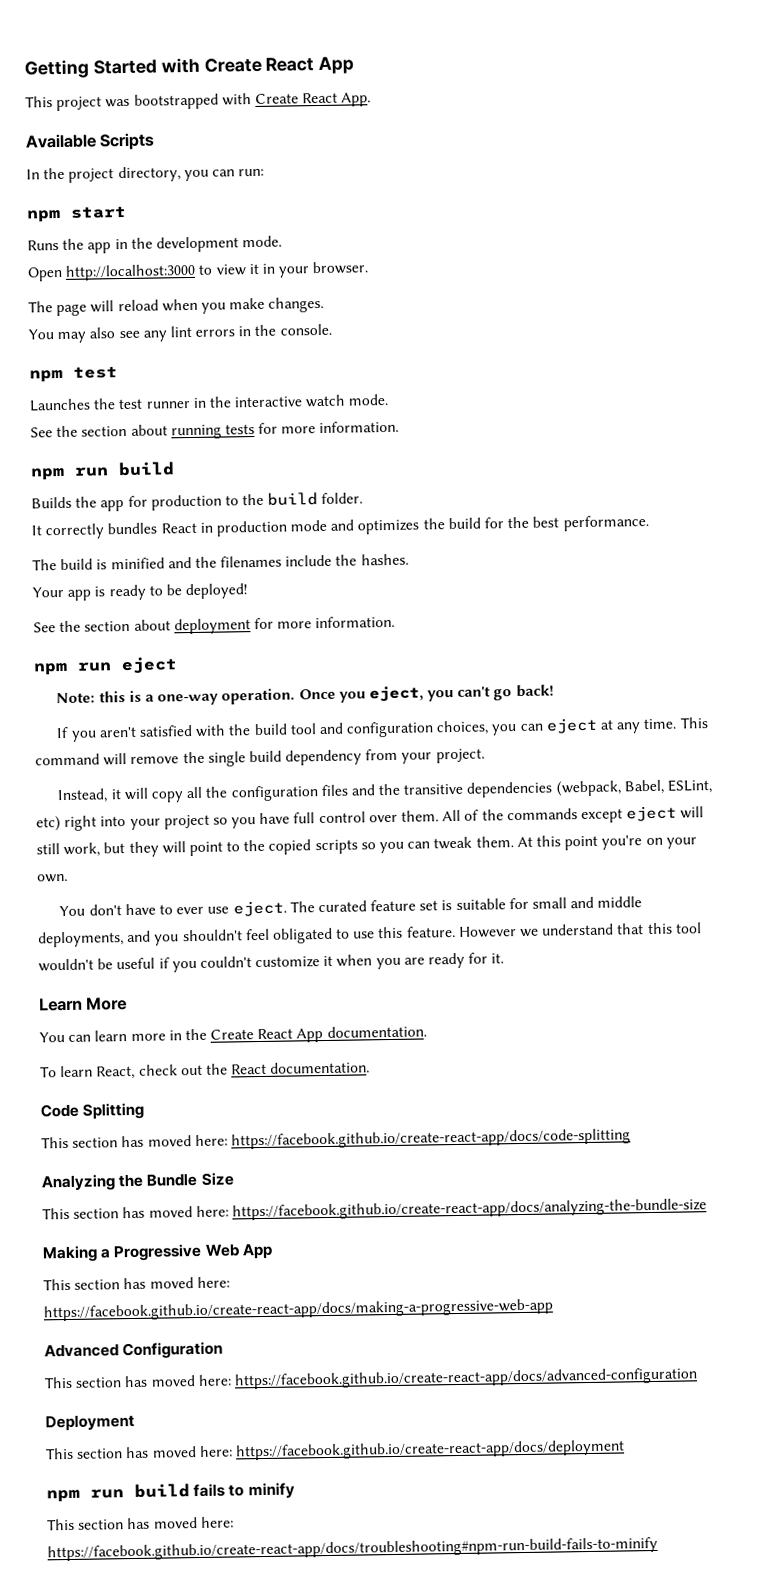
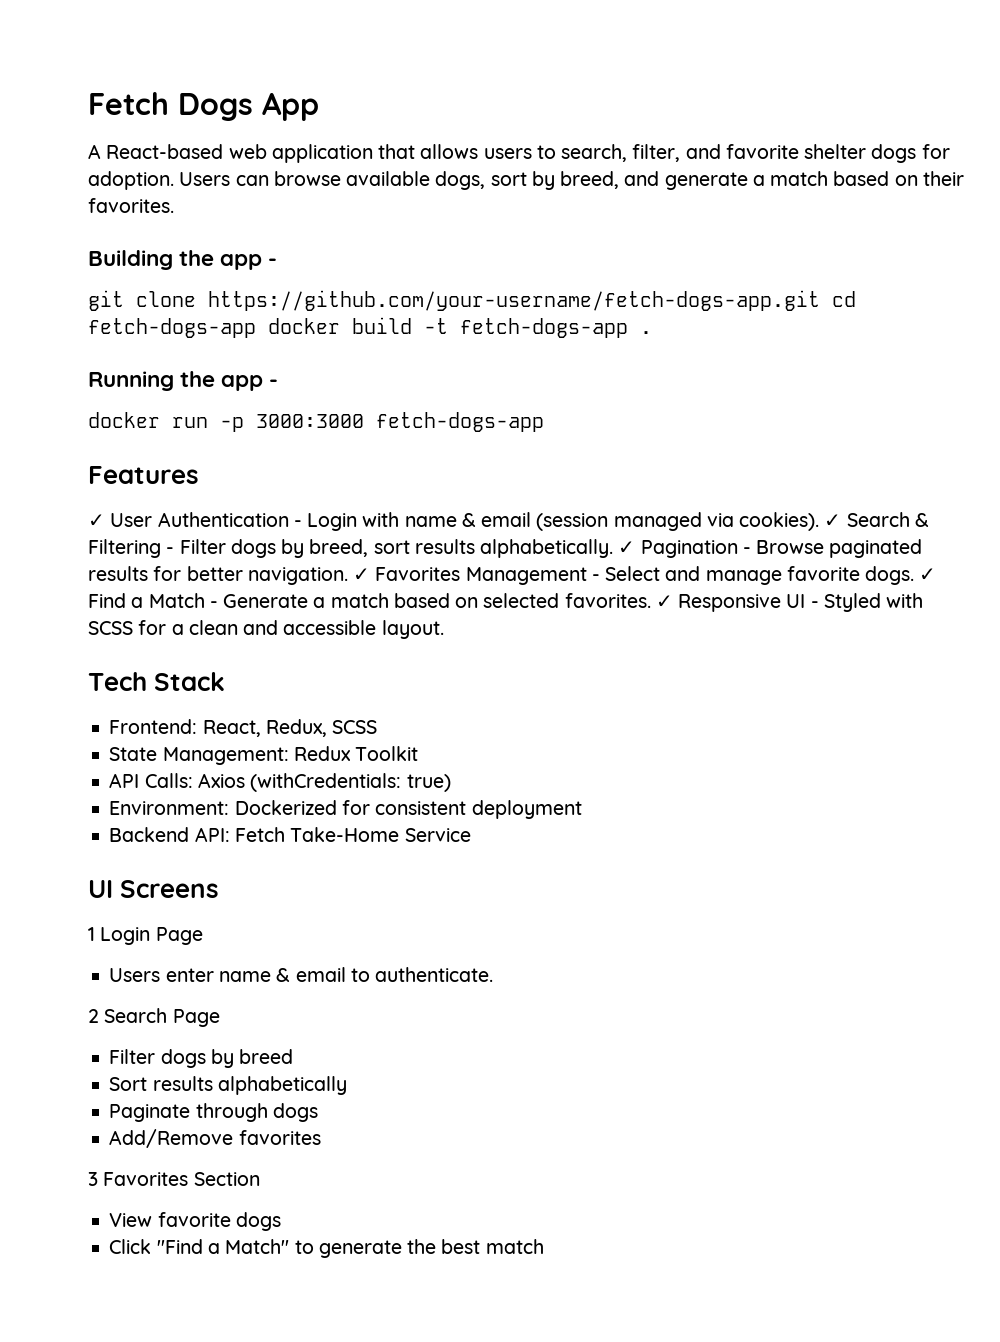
- Getting Started with Create React App
- This project was bootstrapped with Create React App.
- Available Scripts
- In the project directory, you can run:
- npm start
- Runs the app in the development mode.
- Open http://localhost:3000 to view it in your browser.
- The page will reload when you make changes.
- You may also see any lint errors in the console.
- npm test
- Launches the test runner in the interactive watch mode.
- See the section about running tests for more information.
- npm run build
- Builds the app for production to the build folder.
- It correctly bundles React in production mode and optimizes the build for the best performance.
- The build is minified and the filenames include the hashes.
- Your app is ready to be deployed!
- See the section about deployment for more information.
- npm run eject
- Note: this is a one-way operation. Once you eject, you can't go back!
- If you aren't satisfied with the build tool and configuration choices, you can eject at any time. This command will remove the single build dependency from your project.
- Instead, it will copy all the configuration files and the transitive dependencies (webpack, Babel, ESLint, etc) right into your project so you have full control over them. All of the commands except eject will still work, but they will point to the copied scripts so you can tweak them. At this point you're on your own.
- You don't have to ever use eject. The curated feature set is suitable for small and middle deployments, and you shouldn't feel obligated to use this feature. However we understand that this tool wouldn't be useful if you couldn't customize it when you are ready for it.
- Learn More
- You can learn more in the Create React App documentation.
- To learn React, check out the React documentation.
- Code Splitting
- This section has moved here: https://facebook.github.io/create-react-app/docs/code-splitting
- Analyzing the Bundle Size
- This section has moved here: https://facebook.github.io/create-react-app/docs/analyzing-the-bundle-size
- Making a Progressive Web App
- This section has moved here: https://facebook.github.io/create-react-app/docs/making-a-progressive-web-app
- Advanced Configuration
- This section has moved here: https://facebook.github.io/create-react-app/docs/advanced-configuration
- Deployment
- This section has moved here: https://facebook.github.io/create-react-app/docs/deployment
- npm run build fails to minify
- This section has moved here: https://facebook.github.io/create-react-app/docs/troubleshooting#npm-run-build-fails-to-minify
+ Fetch Dogs App
+ A React-based web application that allows users to search, filter, and favorite shelter dogs for adoption. Users can browse available dogs, sort by breed, and generate a match based on their favorites.
+ Building the app -
+ git clone https://github.com/your-username/fetch-dogs-app.git cd fetch-dogs-app docker build -t fetch-dogs-app .
+ Running the app -
+ docker run -p 3000:3000 fetch-dogs-app
+ Features
+ ✓ User Authentication - Login with name & email (session managed via cookies). ✓ Search & Filtering - Filter dogs by breed, sort results alphabetically. ✓ Pagination - Browse paginated results for better navigation. ✓ Favorites Management - Select and manage favorite dogs. ✓ Find a Match - Generate a match based on selected favorites. ✓ Responsive UI - Styled with SCSS for a clean and accessible layout.
+ Tech Stack
+ Frontend: React, Redux, SCSS
+ State Management: Redux Toolkit
+ API Calls: Axios (withCredentials: true)
+ Environment: Dockerized for consistent deployment
+ Backend API: Fetch Take-Home Service
+ UI Screens
+ 1 Login Page
+ Users enter name & email to authenticate.
+ 2 Search Page
+ Filter dogs by breed
+ Sort results alphabetically
+ Paginate through dogs
+ Add/Remove favorites
+ 3 Favorites Section
+ View favorite dogs
+ Click "Find a Match" to generate the best match

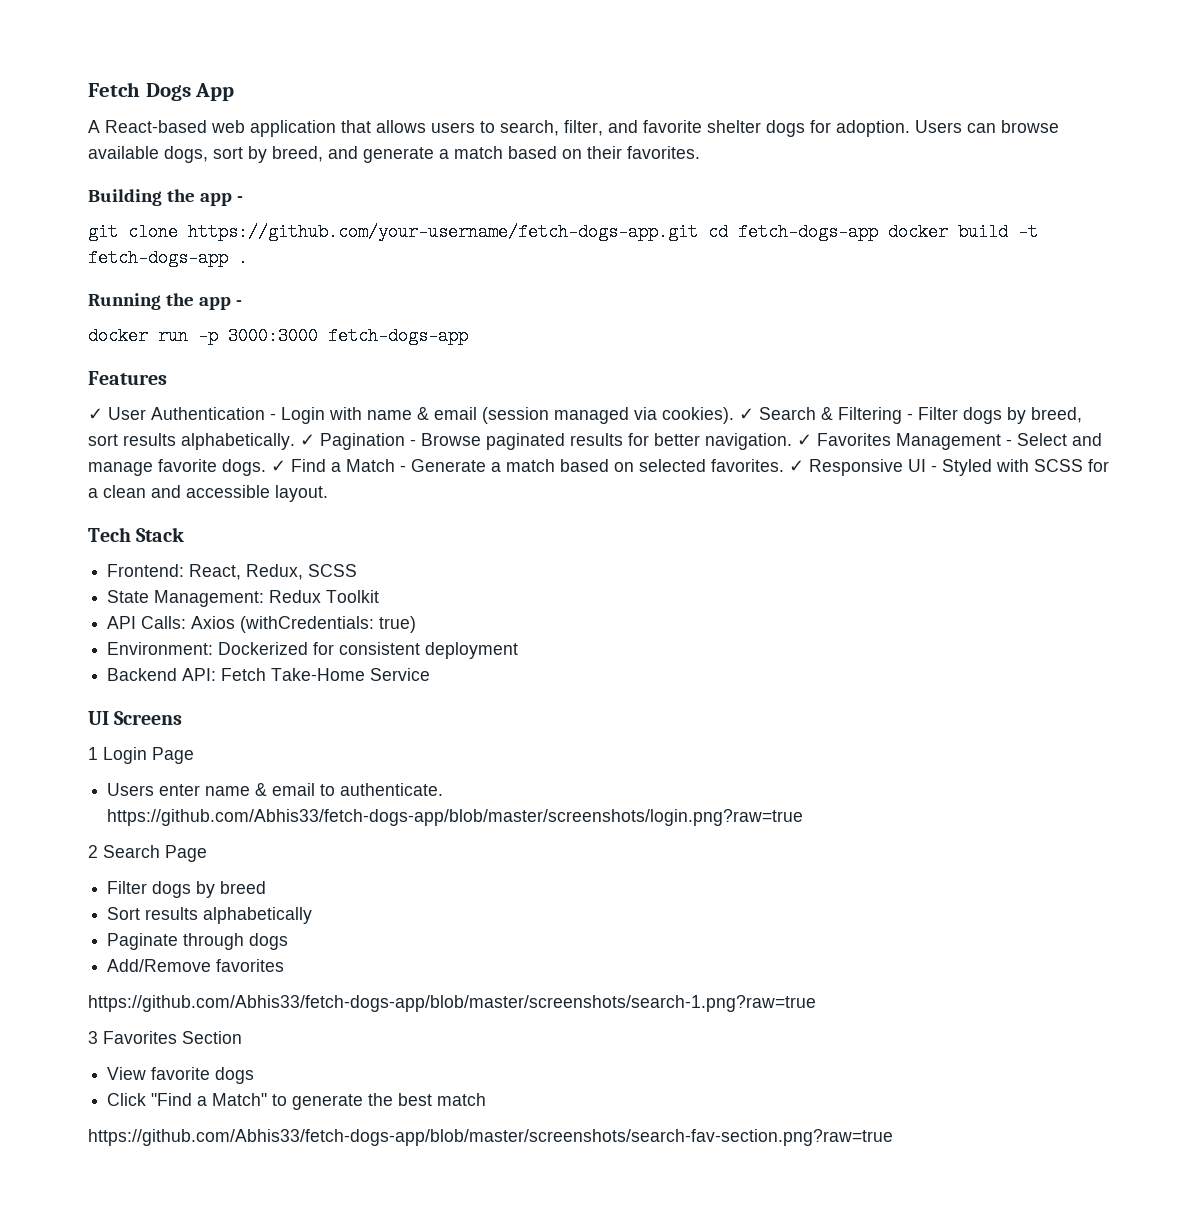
- Users enter name & email to authenticate.
+ Users enter name & email to authenticate. https://github.com/Abhis33/fetch-dogs-app/blob/master/screenshots/login.png?raw=true
+ https://github.com/Abhis33/fetch-dogs-app/blob/master/screenshots/search-1.png?raw=true
+ https://github.com/Abhis33/fetch-dogs-app/blob/master/screenshots/search-fav-section.png?raw=true

